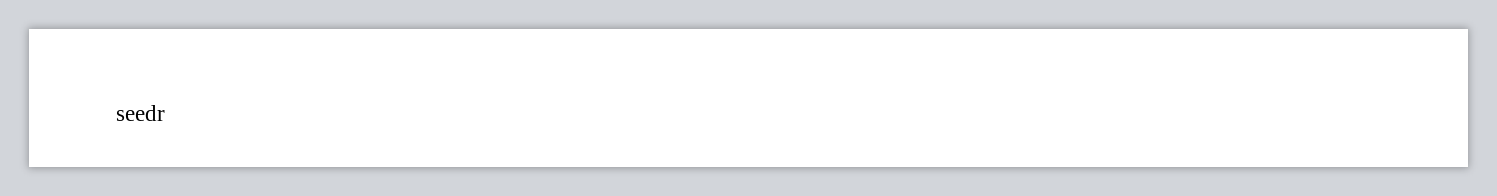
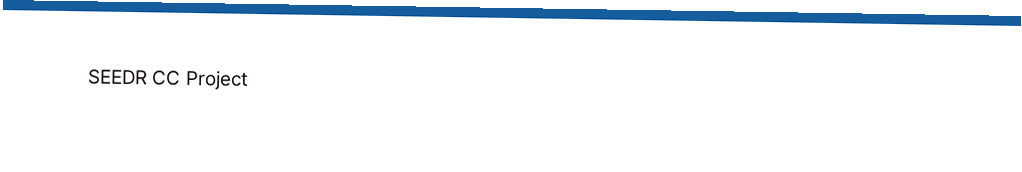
- seedr
+ SEEDR CC Project

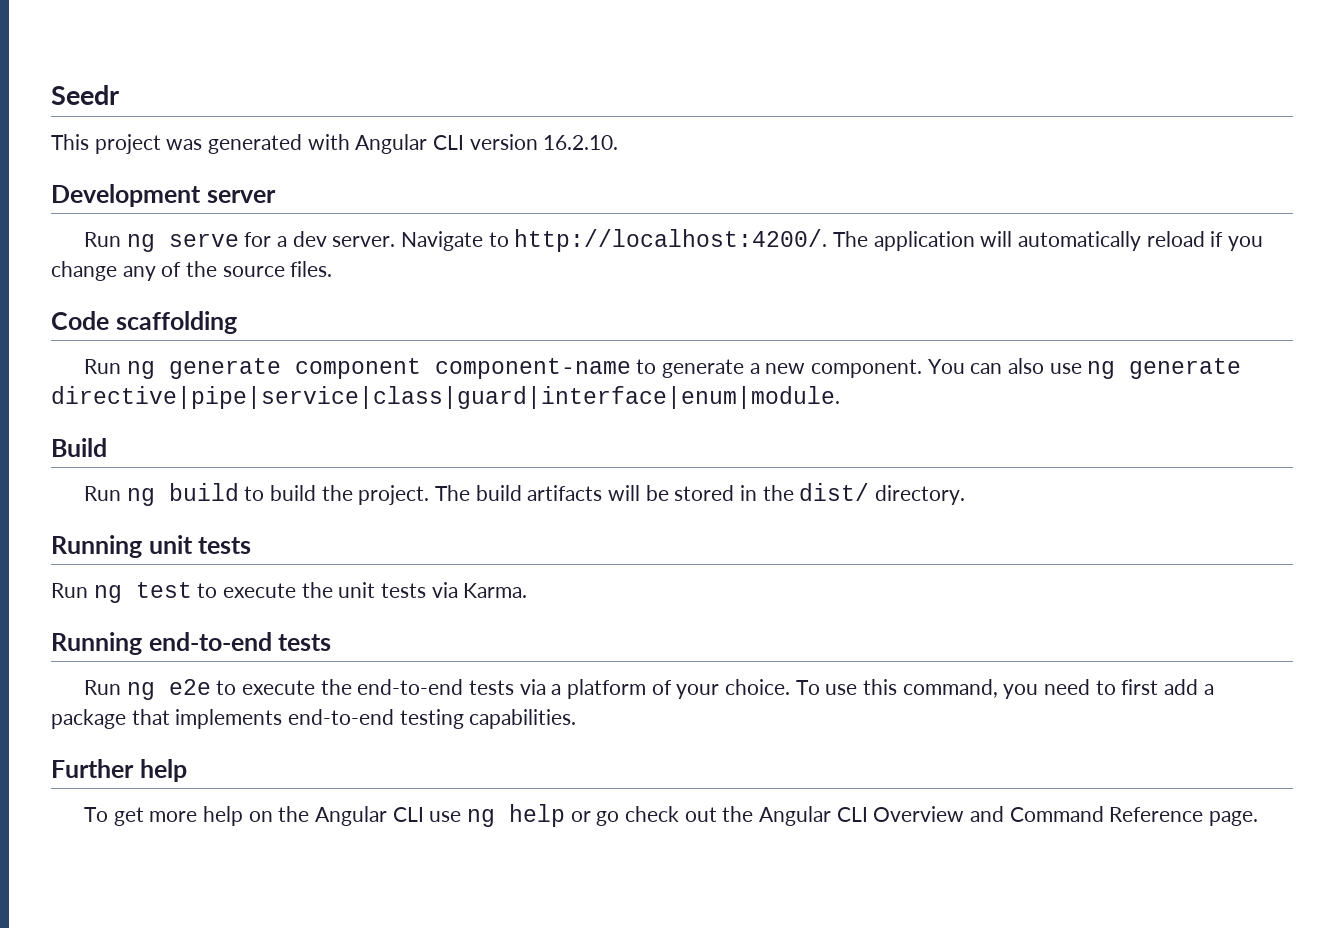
- SEEDR CC Project
+ Seedr
+ This project was generated with Angular CLI version 16.2.10.
+ Development server
+ Run ng serve for a dev server. Navigate to http://localhost:4200/. The application will automatically reload if you change any of the source files.
+ Code scaffolding
+ Run ng generate component component-name to generate a new component. You can also use ng generate directive|pipe|service|class|guard|interface|enum|module.
+ Build
+ Run ng build to build the project. The build artifacts will be stored in the dist/ directory.
+ Running unit tests
+ Run ng test to execute the unit tests via Karma.
+ Running end-to-end tests
+ Run ng e2e to execute the end-to-end tests via a platform of your choice. To use this command, you need to first add a package that implements end-to-end testing capabilities.
+ Further help
+ To get more help on the Angular CLI use ng help or go check out the Angular CLI Overview and Command Reference page.

